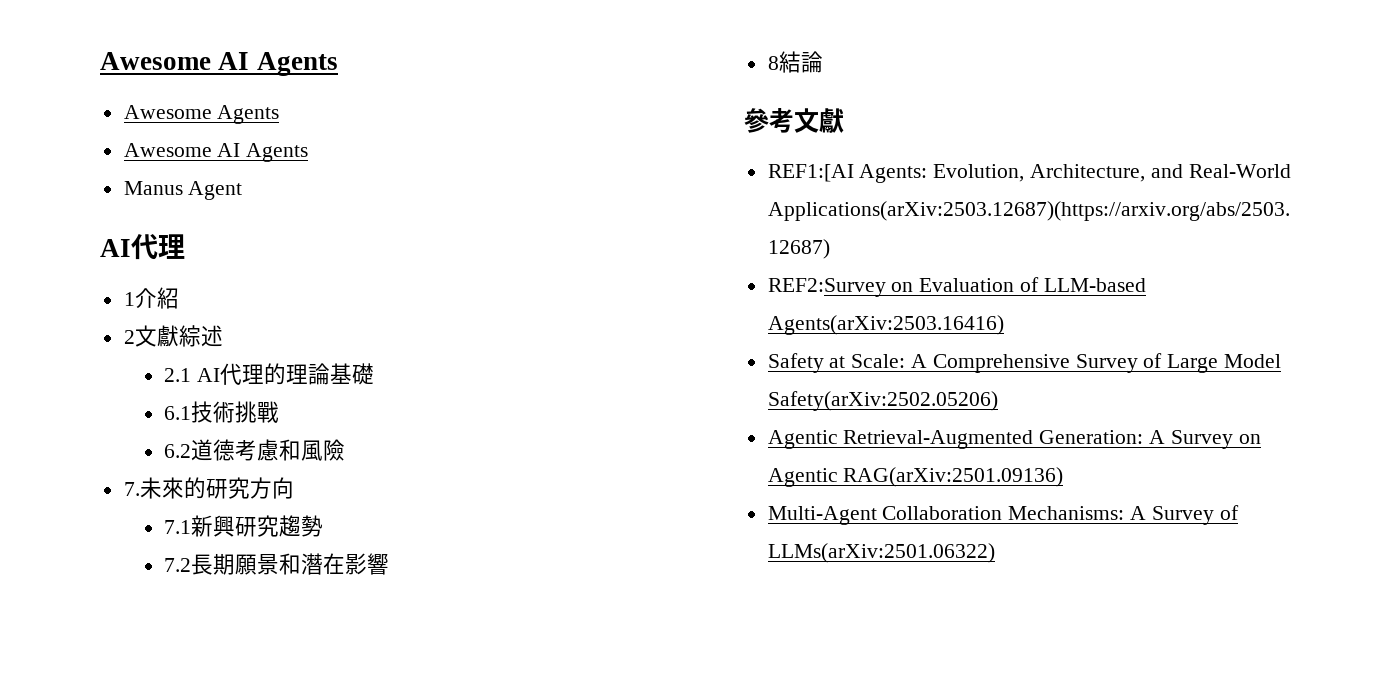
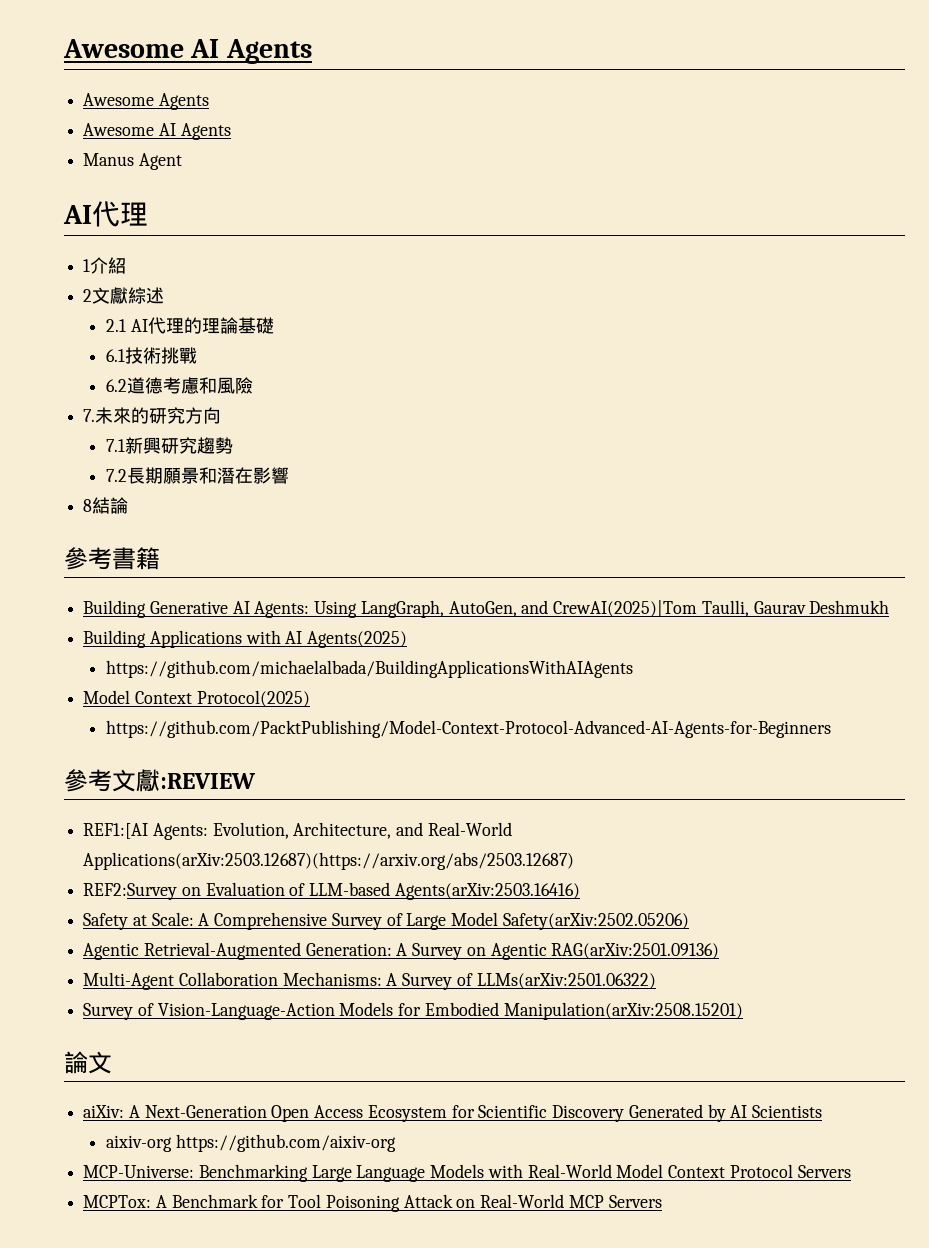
+ 參考書籍
+ Building Generative AI Agents: Using LangGraph, AutoGen, and CrewAI(2025)|Tom Taulli, Gaurav Deshmukh
+ Building Applications with AI Agents(2025)
+ https://github.com/michaelalbada/BuildingApplicationsWithAIAgents
+ Model Context Protocol(2025)
+ https://github.com/PacktPublishing/Model-Context-Protocol-Advanced-AI-Agents-for-Beginners
- 參考文獻
+ 參考文獻:REVIEW
+ Survey of Vision-Language-Action Models for Embodied Manipulation(arXiv:2508.15201)
+ 論文
+ aiXiv: A Next-Generation Open Access Ecosystem for Scientific Discovery Generated by AI Scientists
+ aixiv-org https://github.com/aixiv-org
+ MCP-Universe: Benchmarking Large Language Models with Real-World Model Context Protocol Servers
+ MCPTox: A Benchmark for Tool Poisoning Attack on Real-World MCP Servers

